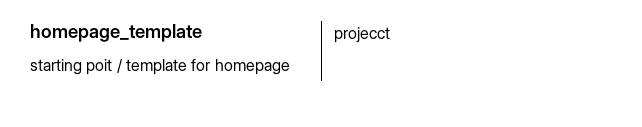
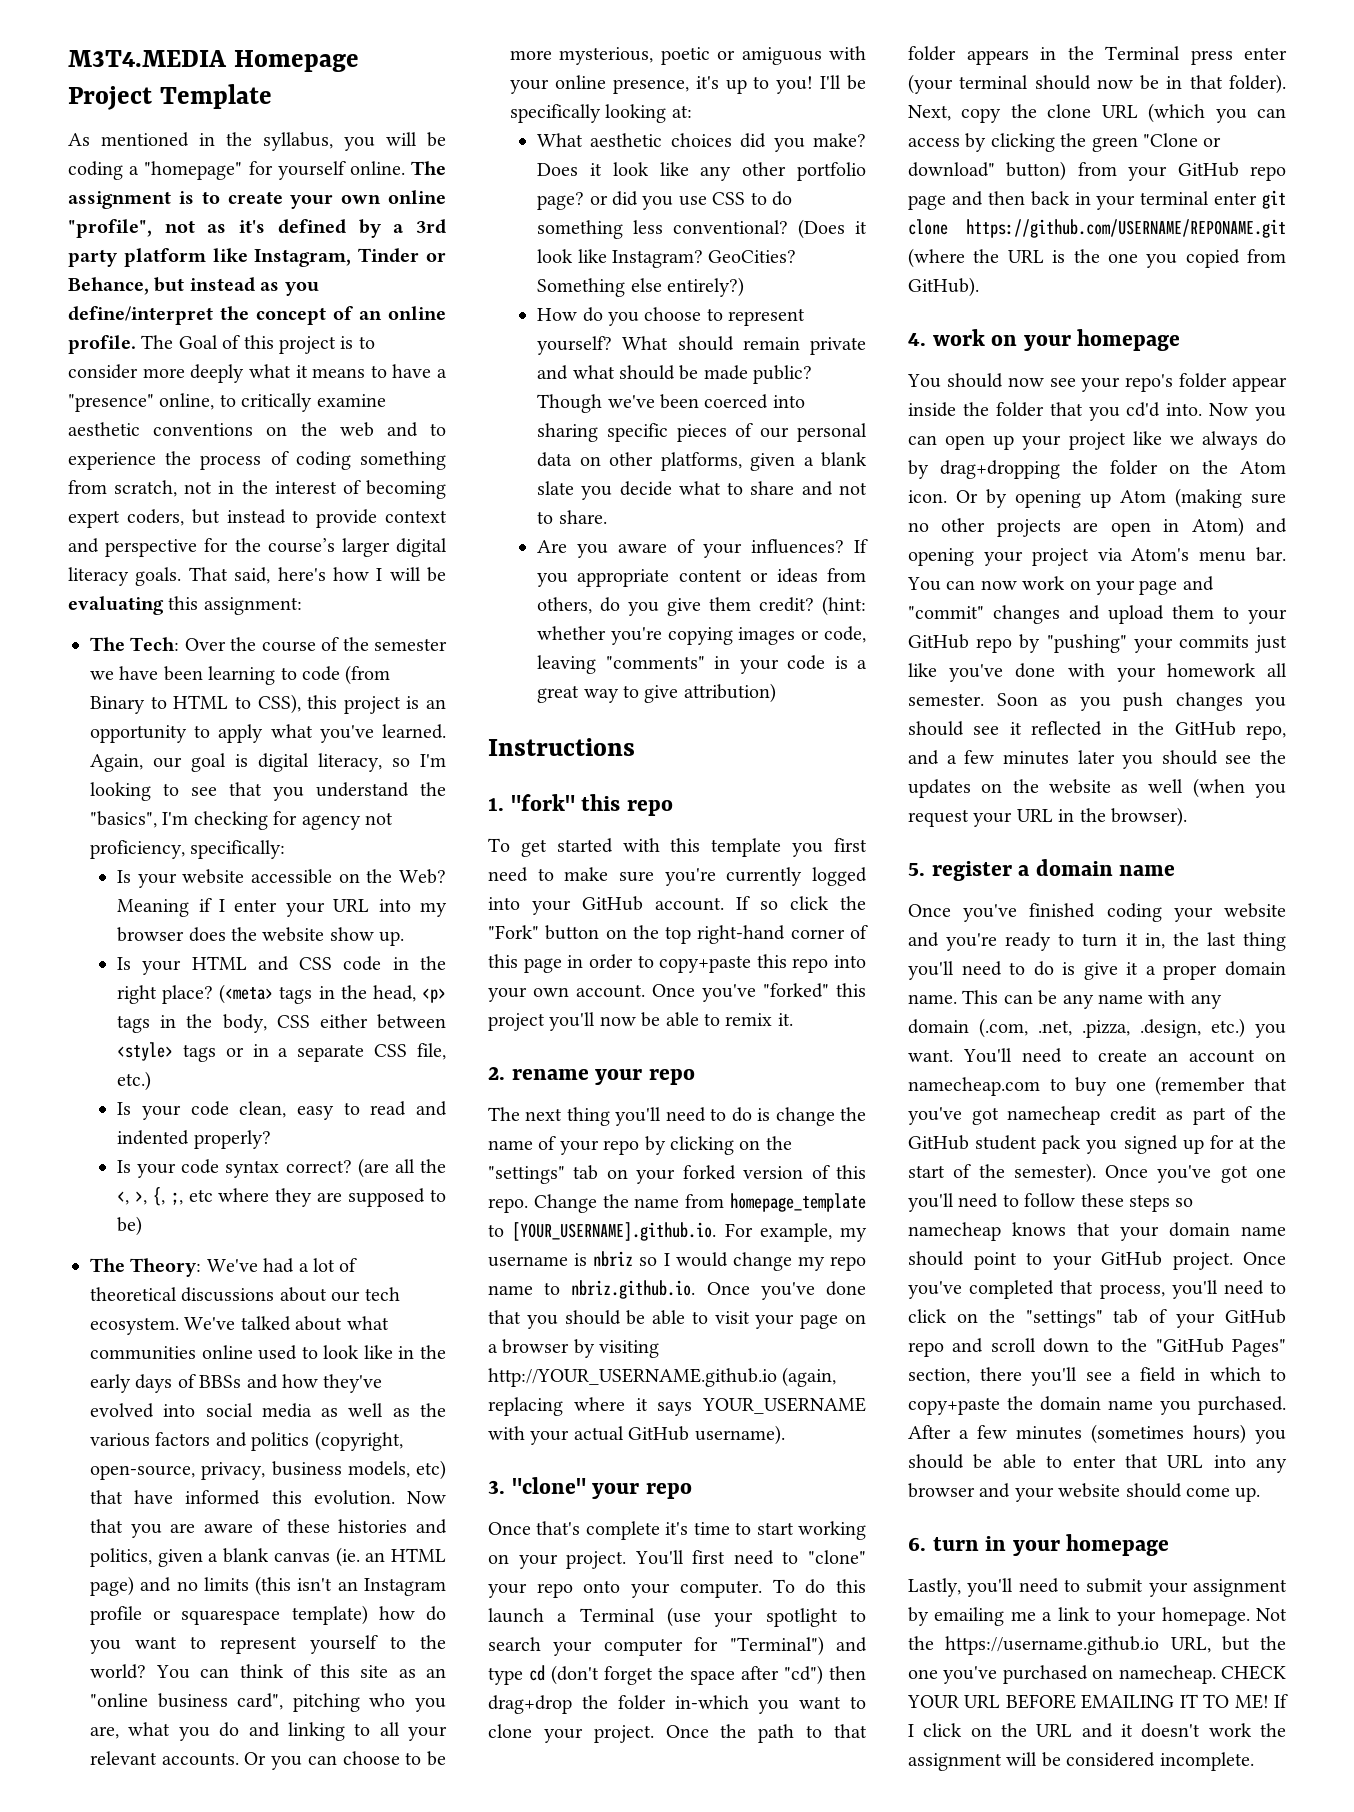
- homepage_template
- starting poit / template for homepage projecct
+ M3T4.MEDIA Homepage Project Template
+ As mentioned in the syllabus, you will be coding a "homepage" for yourself online. The assignment is to create your own online "profile", not as it's defined by a 3rd party platform like Instagram, Tinder or Behance, but instead as you define/interpret the concept of an online profile. The Goal of this project is to consider more deeply what it means to have a "presence" online, to critically examine aesthetic conventions on the web and to experience the process of coding something from scratch, not in the interest of becoming expert coders, but instead to provide context and perspective for the course’s larger digital literacy goals. That said, here's how I will be evaluating this assignment:
+ The Tech: Over the course of the semester we have been learning to code (from Binary to HTML to CSS), this project is an opportunity to apply what you've learned. Again, our goal is digital literacy, so I'm looking to see that you understand the "basics", I'm checking for agency not proficiency, specifically:
+ Is your website accessible on the Web? Meaning if I enter your URL into my browser does the website show up.
+ Is your HTML and CSS code in the right place? (<meta> tags in the head, <p> tags in the body, CSS either between <style> tags or in a separate CSS file, etc.)
+ Is your code clean, easy to read and indented properly?
+ Is your code syntax correct? (are all the <, >, {, ;, etc where they are supposed to be)
+ The Theory: We've had a lot of theoretical discussions about our tech ecosystem. We've talked about what communities online used to look like in the early days of BBSs and how they've evolved into social media as well as the various factors and politics (copyright, open-source, privacy, business models, etc) that have informed this evolution. Now that you are aware of these histories and politics, given a blank canvas (ie. an HTML page) and no limits (this isn't an Instagram profile or squarespace template) how do you want to represent yourself to the world? You can think of this site as an "online business card", pitching who you are, what you do and linking to all your relevant accounts. Or you can choose to be more mysterious, poetic or amiguous with your online presence, it's up to you! I'll be specifically looking at:
+ What aesthetic choices did you make? Does it look like any other portfolio page? or did you use CSS to do something less conventional? (Does it look like Instagram? GeoCities? Something else entirely?)
+ How do you choose to represent yourself? What should remain private and what should be made public? Though we've been coerced into sharing specific pieces of our personal data on other platforms, given a blank slate you decide what to share and not to share.
+ Are you aware of your influences? If you appropriate content or ideas from others, do you give them credit? (hint: whether you're copying images or code, leaving "comments" in your code is a great way to give attribution)
+ Instructions
+ 1. "fork" this repo
+ To get started with this template you first need to make sure you're currently logged into your GitHub account. If so click the "Fork" button on the top right-hand corner of this page in order to copy+paste this repo into your own account. Once you've "forked" this project you'll now be able to remix it.
+ 2. rename your repo
+ The next thing you'll need to do is change the name of your repo by clicking on the "settings" tab on your forked version of this repo. Change the name from homepage_template to [YOUR_USERNAME].github.io. For example, my username is nbriz so I would change my repo name to nbriz.github.io. Once you've done that you should be able to visit your page on a browser by visiting http://YOUR_USERNAME.github.io (again, replacing where it says YOUR_USERNAME with your actual GitHub username).
+ 3. "clone" your repo
+ Once that's complete it's time to start working on your project. You'll first need to "clone" your repo onto your computer. To do this launch a Terminal (use your spotlight to search your computer for "Terminal") and type cd (don't forget the space after "cd") then drag+drop the folder in-which you want to clone your project. Once the path to that folder appears in the Terminal press enter (your terminal should now be in that folder). Next, copy the clone URL (which you can access by clicking the green "Clone or download" button) from your GitHub repo page and then back in your terminal enter git clone https://github.com/USERNAME/REPONAME.git (where the URL is the one you copied from GitHub).
+ 4. work on your homepage
+ You should now see your repo's folder appear inside the folder that you cd'd into. Now you can open up your project like we always do by drag+dropping the folder on the Atom icon. Or by opening up Atom (making sure no other projects are open in Atom) and opening your project via Atom's menu bar. You can now work on your page and "commit" changes and upload them to your GitHub repo by "pushing" your commits just like you've done with your homework all semester. Soon as you push changes you should see it reflected in the GitHub repo, and a few minutes later you should see the updates on the website as well (when you request your URL in the browser).
+ 5. register a domain name
+ Once you've finished coding your website and you're ready to turn it in, the last thing you'll need to do is give it a proper domain name. This can be any name with any domain (.com, .net, .pizza, .design, etc.) you want. You'll need to create an account on namecheap.com to buy one (remember that you've got namecheap credit as part of the GitHub student pack you signed up for at the start of the semester). Once you've got one you'll need to follow these steps so namecheap knows that your domain name should point to your GitHub project. Once you've completed that process, you'll need to click on the "settings" tab of your GitHub repo and scroll down to the "GitHub Pages" section, there you'll see a field in which to copy+paste the domain name you purchased. After a few minutes (sometimes hours) you should be able to enter that URL into any browser and your website should come up.
+ 6. turn in your homepage
+ Lastly, you'll need to submit your assignment by emailing me a link to your homepage. Not the https://username.github.io URL, but the one you've purchased on namecheap. CHECK YOUR URL BEFORE EMAILING IT TO ME! If I click on the URL and it doesn't work the assignment will be considered incomplete.

